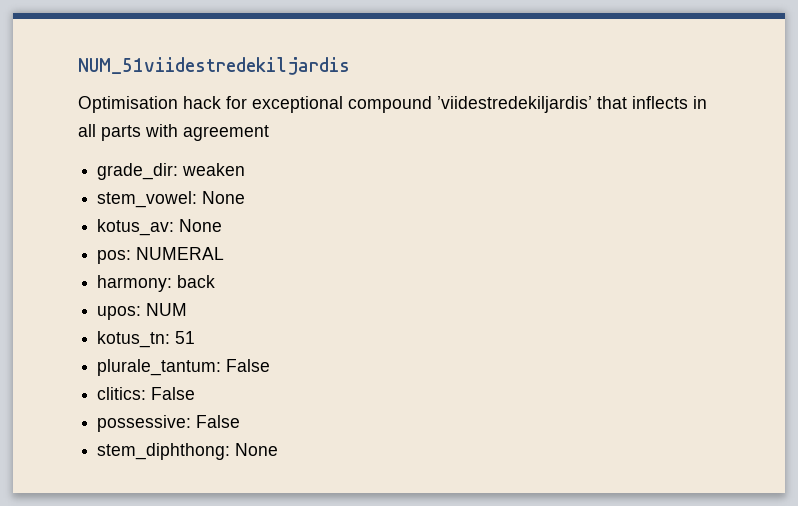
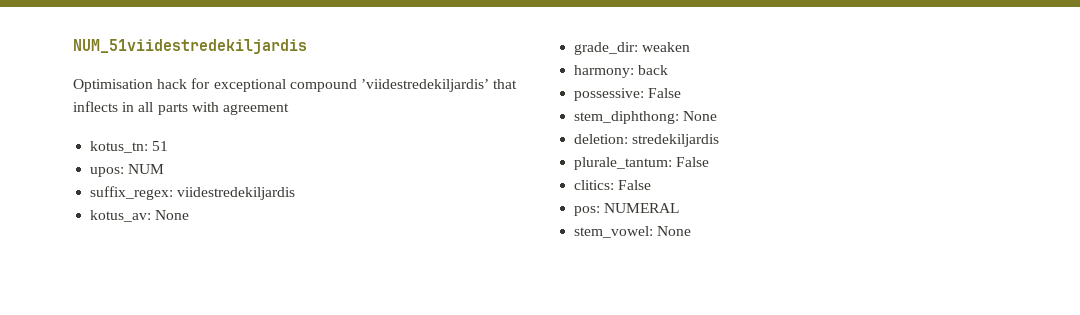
- grade_dir: weaken
- stem_vowel: None
+ kotus_tn: 51
+ upos: NUM
+ suffix_regex: viidestredekiljardis
- pos: NUMERAL
+ grade_dir: weaken
- upos: NUM
- kotus_tn: 51
+ possessive: False
+ stem_diphthong: None
+ deletion: stredekiljardis
- possessive: False
- stem_diphthong: None
+ pos: NUMERAL
+ stem_vowel: None

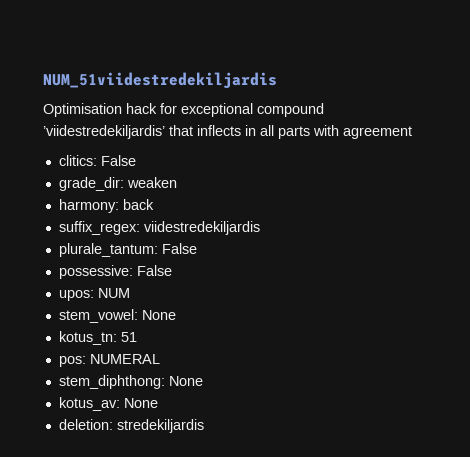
- kotus_tn: 51
- upos: NUM
- suffix_regex: viidestredekiljardis
- kotus_av: None
+ clitics: False
  grade_dir: weaken
  harmony: back
+ suffix_regex: viidestredekiljardis
+ plurale_tantum: False
  possessive: False
+ upos: NUM
+ stem_vowel: None
+ kotus_tn: 51
+ pos: NUMERAL
+ kotus_av: None
- plurale_tantum: False
- clitics: False
- pos: NUMERAL
- stem_vowel: None

